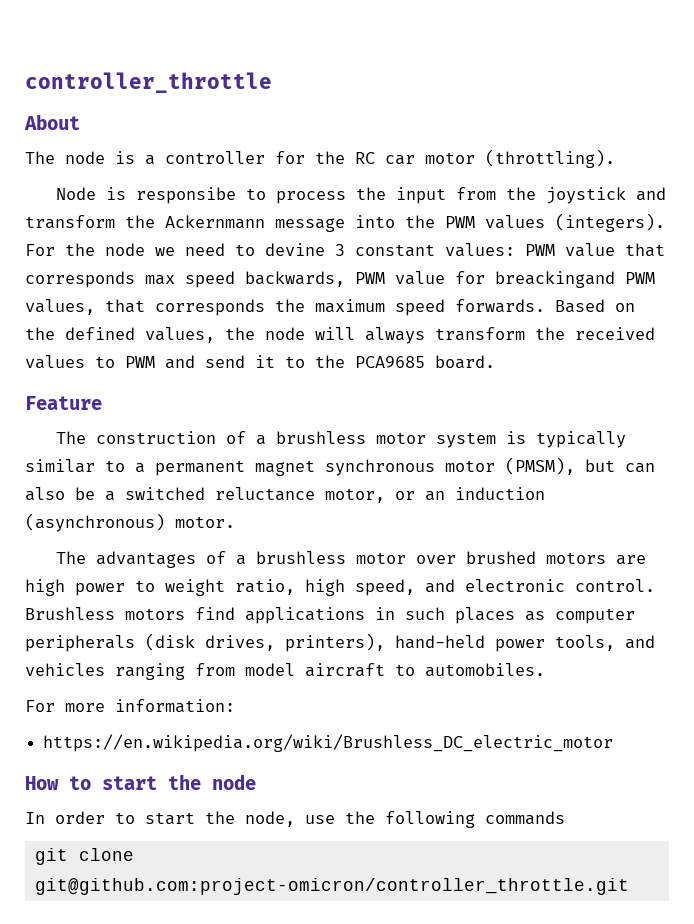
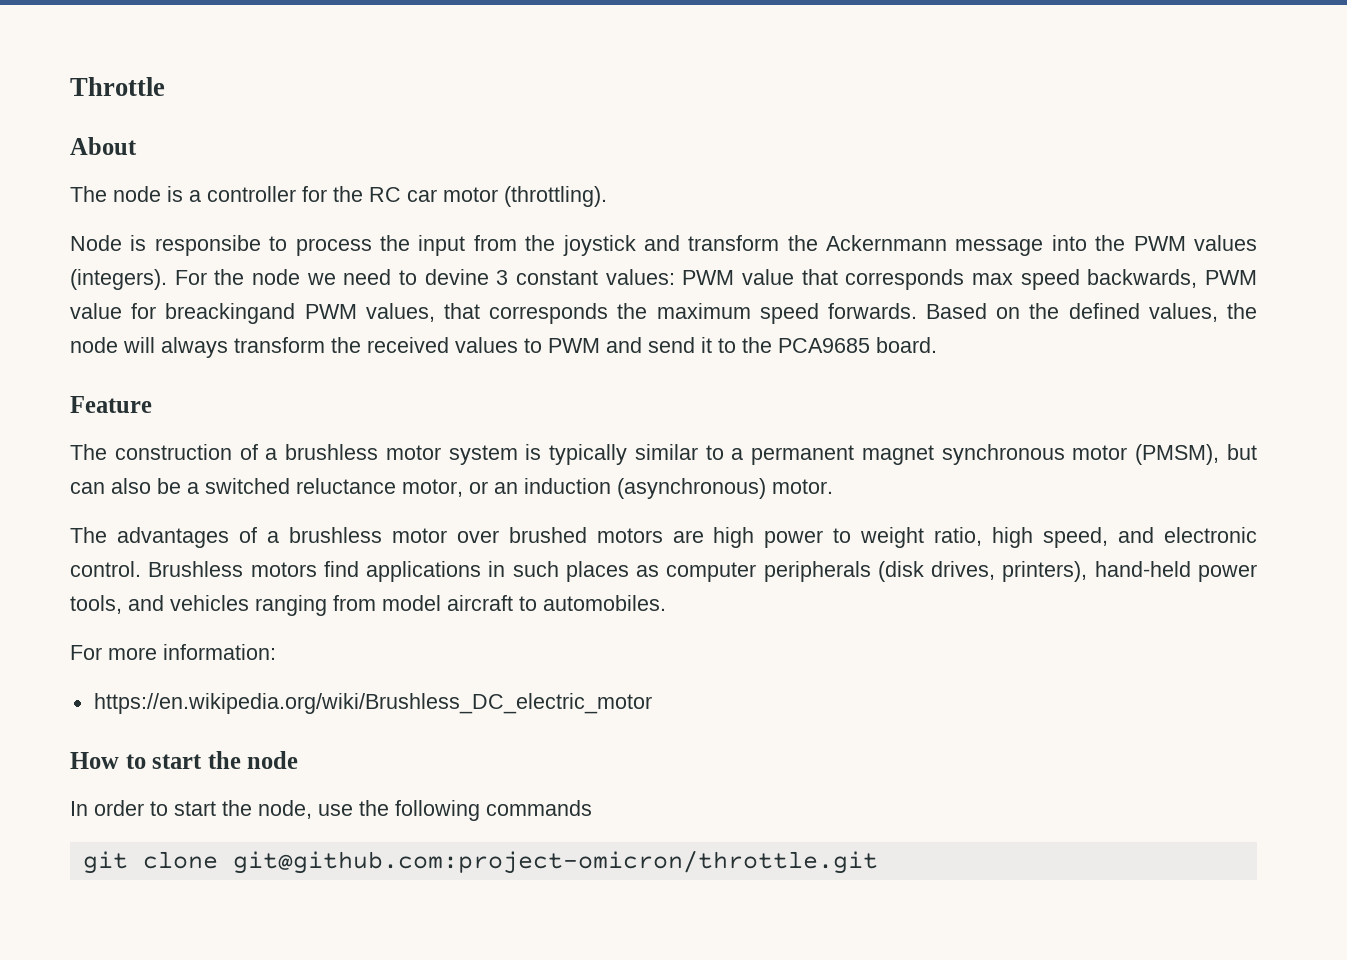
- controller_throttle
+ Throttle
- git clone git@github.com:project-omicron/controller_throttle.git
+ git clone git@github.com:project-omicron/throttle.git

